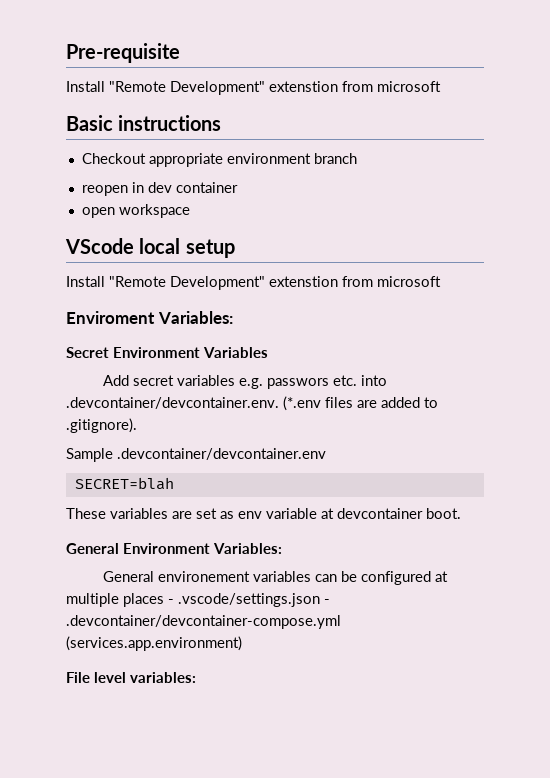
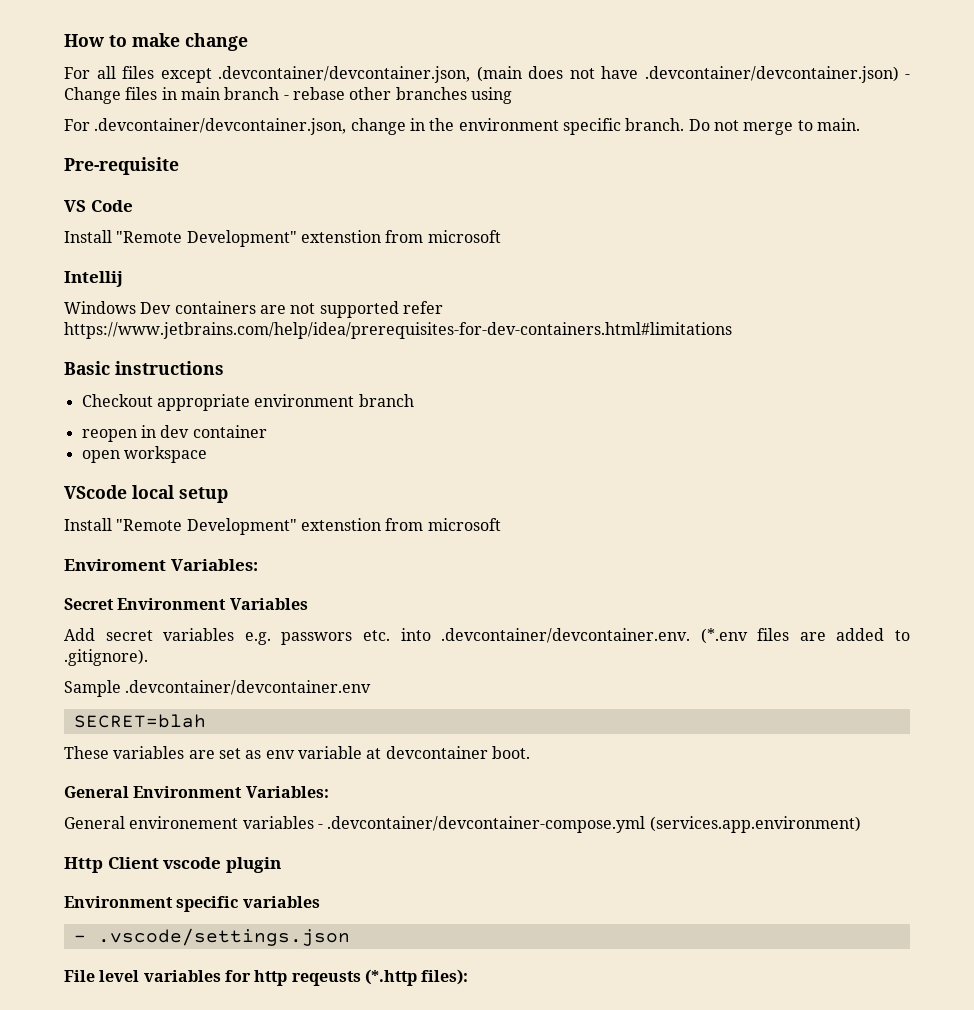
+ How to make change
+ For all files except .devcontainer/devcontainer.json, (main does not have .devcontainer/devcontainer.json) - Change files in main branch - rebase other branches using
+ For .devcontainer/devcontainer.json, change in the environment specific branch. Do not merge to main.
  Pre-requisite
+ VS Code
  Install "Remote Development" extenstion from microsoft
+ Intellij
+ Windows Dev containers are not supported refer https://www.jetbrains.com/help/idea/prerequisites-for-dev-containers.html#limitations
- General environement variables can be configured at multiple places - .vscode/settings.json - .devcontainer/devcontainer-compose.yml (services.app.environment)
- File level variables:
+ General environement variables - .devcontainer/devcontainer-compose.yml (services.app.environment)
+ Http Client vscode plugin
+ Environment specific variables
+ - .vscode/settings.json
+ File level variables for http reqeusts (*.http files):

